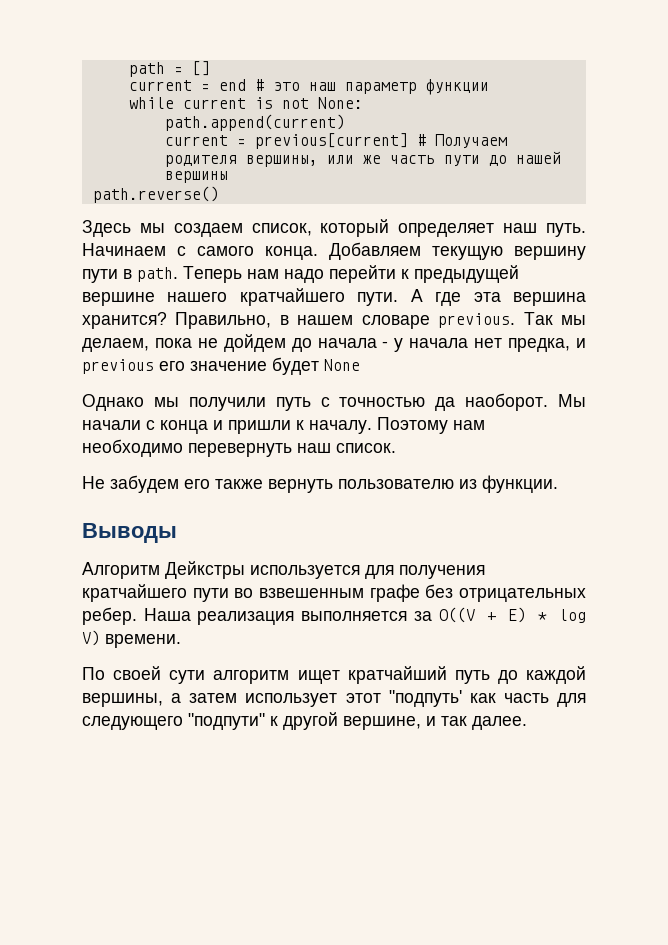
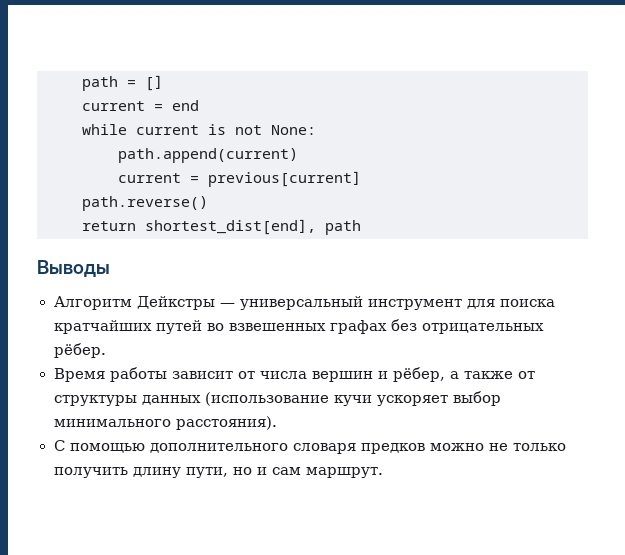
- current = end # это наш параметр функции
+ current = end
- current = previous[current] # Получаем родителя вершины, или же часть пути до нашей вершины
+ current = previous[current]
  path.reverse()
- Здесь мы создаем список, который определяет наш путь. Начинаем с самого конца. Добавляем текущую вершину пути в path. Теперь нам надо перейти к предыдущей вершине нашего кратчайшего пути. А где эта вершина хранится? Правильно, в нашем словаре previous. Так мы делаем, пока не дойдем до начала - у начала нет предка, и previous его значение будет None
- Однако мы получили путь с точностью да наоборот. Мы начали с конца и пришли к началу. Поэтому нам необходимо перевернуть наш список.
- Не забудем его также вернуть пользователю из функции.
+ return shortest_dist[end], path
  Выводы
- Алгоритм Дейкстры используется для получения кратчайшего пути во взвешенным графе без отрицательных ребер. Наша реализация выполняется за O((V + E) * log V) времени.
- По своей cути алгоритм ищет кратчайший путь до каждой вершины, а затем использует этот "подпуть' как часть для следующего "подпути" к другой вершине, и так далее.
+ Алгоритм Дейкстры — универсальный инструмент для поиска кратчайших путей во взвешенных графах без отрицательных рёбер.
+ Время работы зависит от числа вершин и рёбер, а также от структуры данных (использование кучи ускоряет выбор минимального расстояния).
+ С помощью дополнительного словаря предков можно не только получить длину пути, но и сам маршрут.

